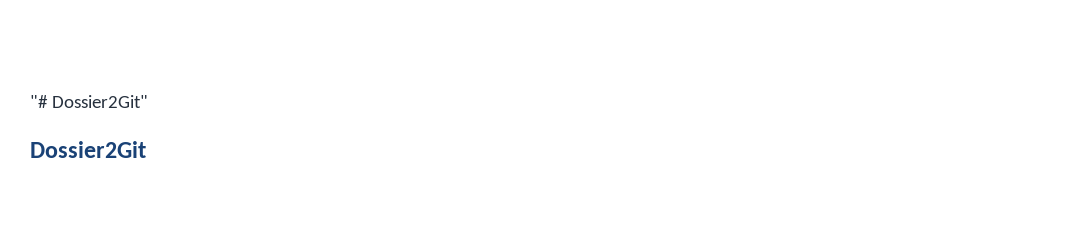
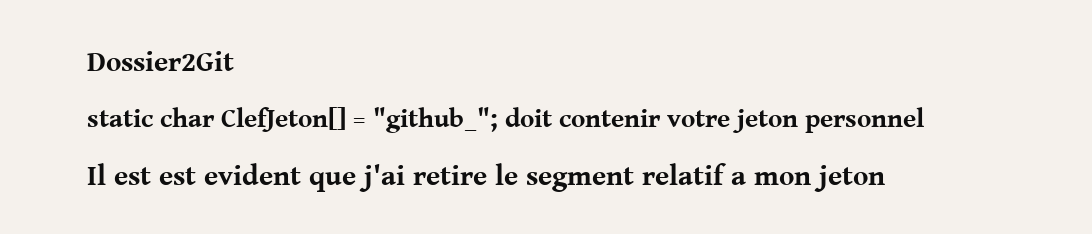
- "# Dossier2Git"
  Dossier2Git
+ static char ClefJeton[] = "github_"; doit contenir votre jeton personnel
+ Il est est evident que j'ai retire le segment relatif a mon jeton

